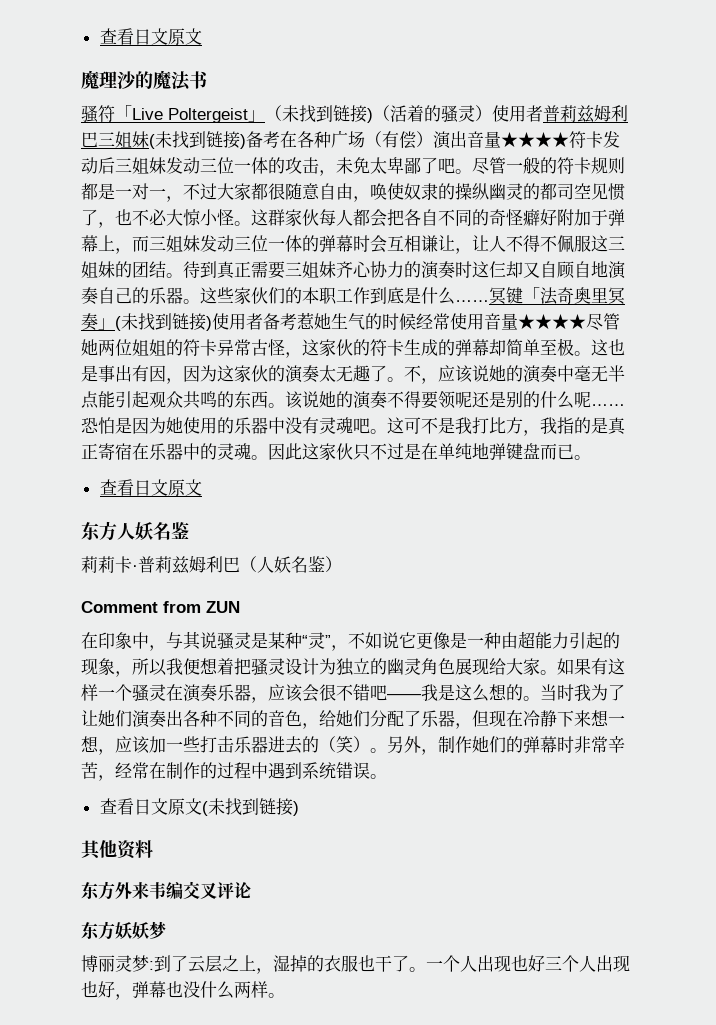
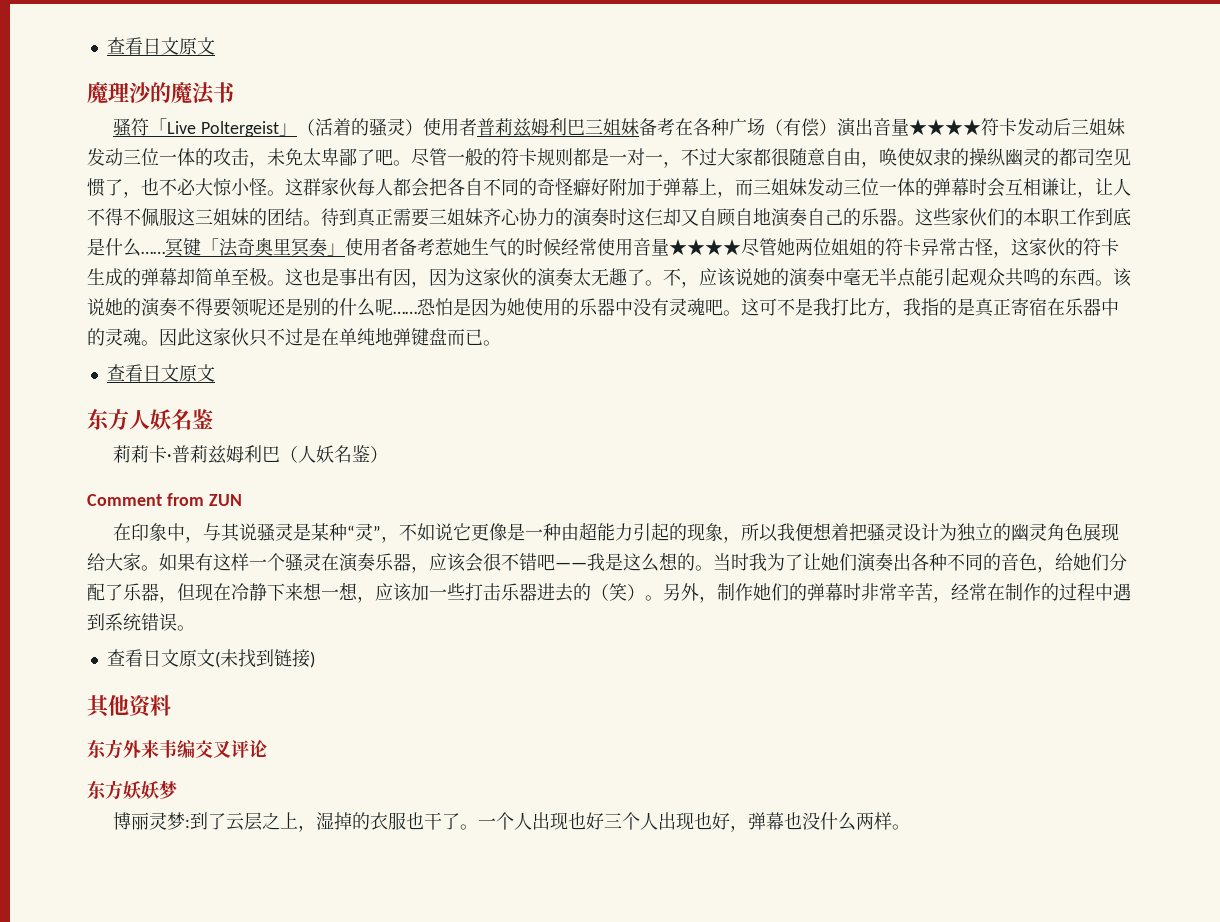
- 骚符「Live Poltergeist」（未找到链接)（活着的骚灵）使用者普莉兹姆利巴三姐妹(未找到链接)备考在各种广场（有偿）演出音量★★★★符卡发动后三姐妹发动三位一体的攻击，未免太卑鄙了吧。
+ 骚符「Live Poltergeist」（活着的骚灵）使用者普莉兹姆利巴三姐妹备考在各种广场（有偿）演出音量★★★★符卡发动后三姐妹发动三位一体的攻击，未免太卑鄙了吧。
- 冥键「法奇奥里冥奏」(未找到链接)使用者备考惹她生气的时候经常使用音量★★★★尽管她两位姐姐的符卡异常古怪，这家伙的符卡生成的弹幕却简单至极。
+ 冥键「法奇奥里冥奏」使用者备考惹她生气的时候经常使用音量★★★★尽管她两位姐姐的符卡异常古怪，这家伙的符卡生成的弹幕却简单至极。

